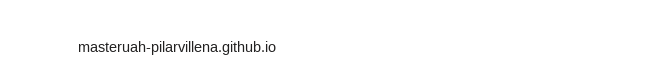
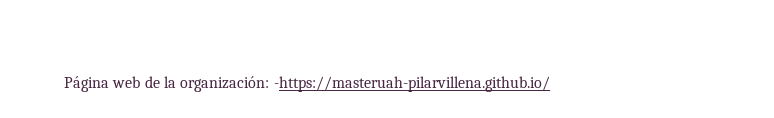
- masteruah-pilarvillena.github.io
+ Página web de la organización: -https://masteruah-pilarvillena.github.io/

